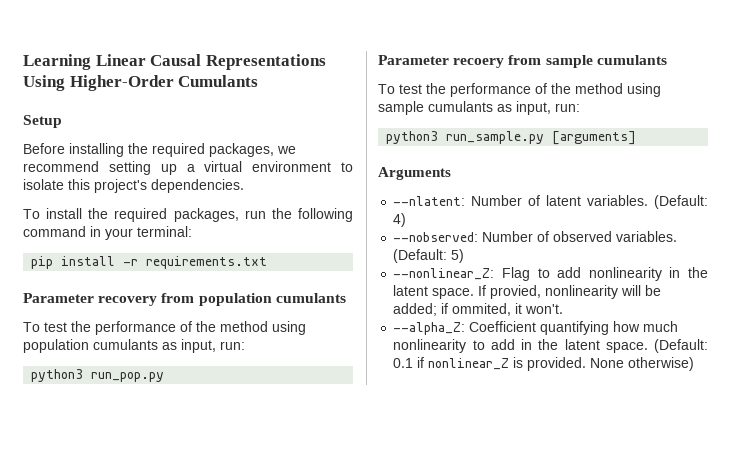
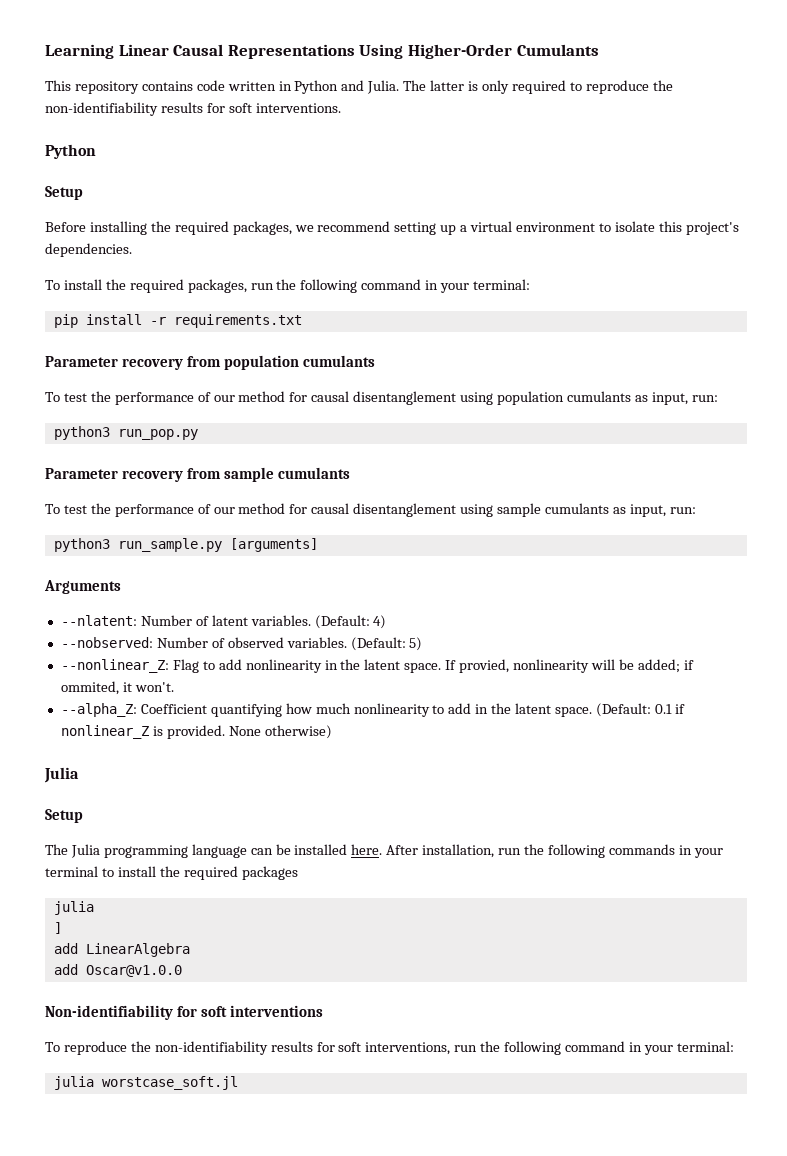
+ This repository contains code written in Python and Julia. The latter is only required to reproduce the non-identifiability results for soft interventions.
+ Python
- To test the performance of the method using population cumulants as input, run:
+ To test the performance of our method for causal disentanglement using population cumulants as input, run:
- Parameter recoery from sample cumulants
+ Parameter recovery from sample cumulants
- To test the performance of the method using sample cumulants as input, run:
+ To test the performance of our method for causal disentanglement using sample cumulants as input, run:
  None otherwise)
+ Julia
+ Setup
+ The Julia programming language can be installed here. After installation, run the following commands in your terminal to install the required packages
+ julia
+ ]
+ add LinearAlgebra
+ add Oscar@v1.0.0
+ Non-identifiability for soft interventions
+ To reproduce the non-identifiability results for soft interventions, run the following command in your terminal:
+ julia worstcase_soft.jl

